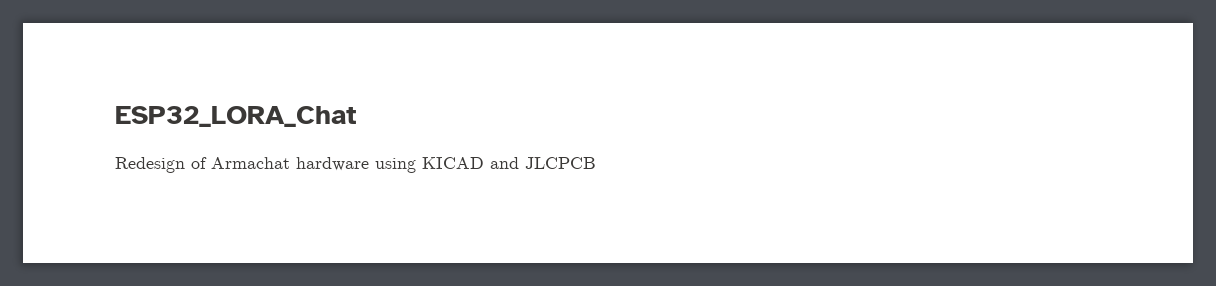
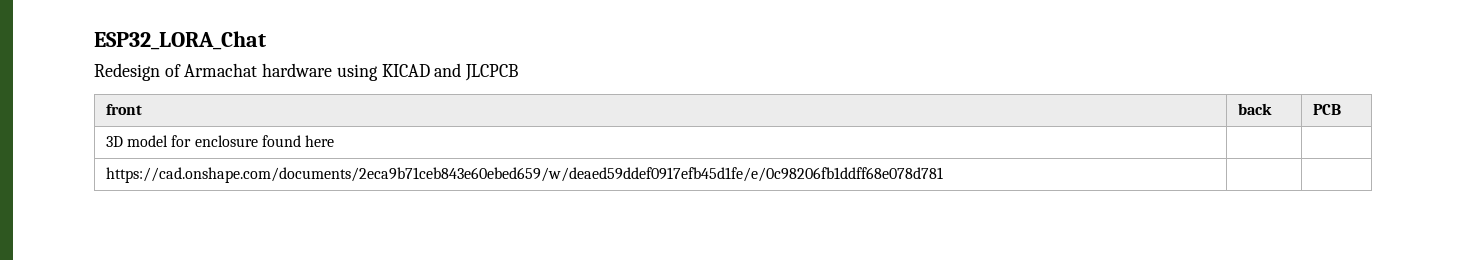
+ front | back | PCB
+ 3D model for enclosure found here | |
+ https://cad.onshape.com/documents/2eca9b71ceb843e60ebed659/w/deaed59ddef0917efb45d1fe/e/0c98206fb1ddff68e078d781 | |

